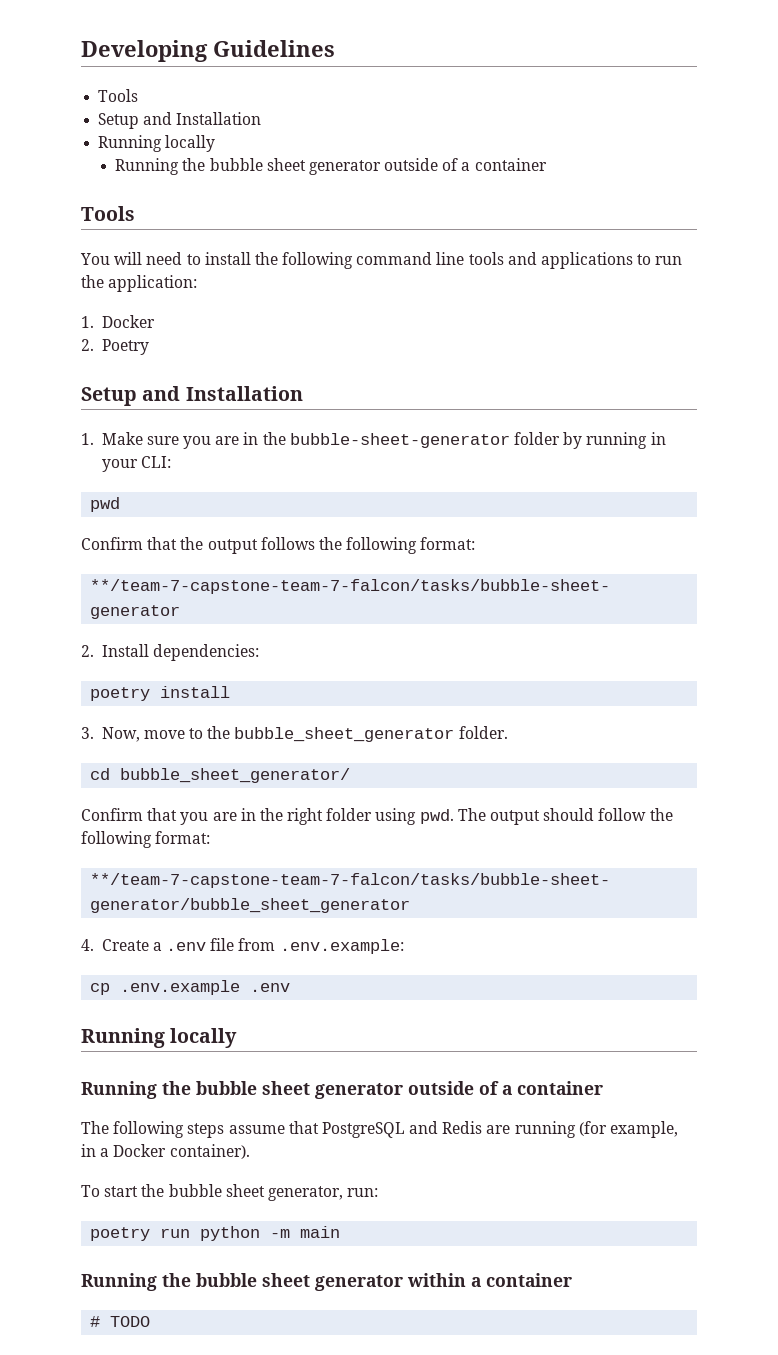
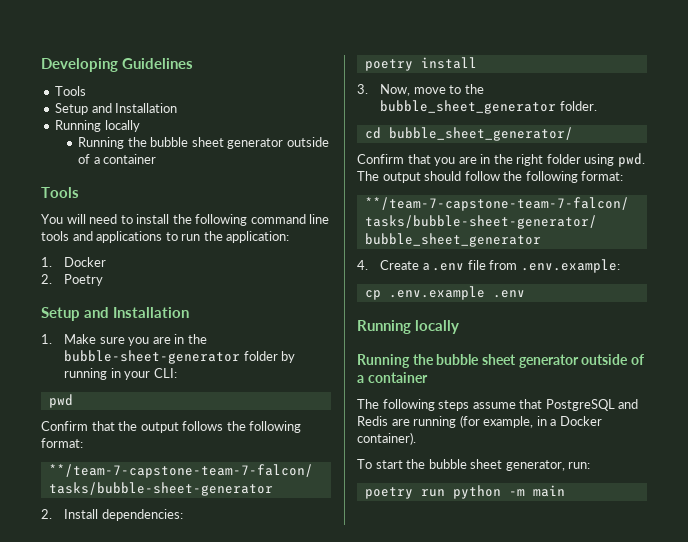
- Running the bubble sheet generator within a container
- # TODO

